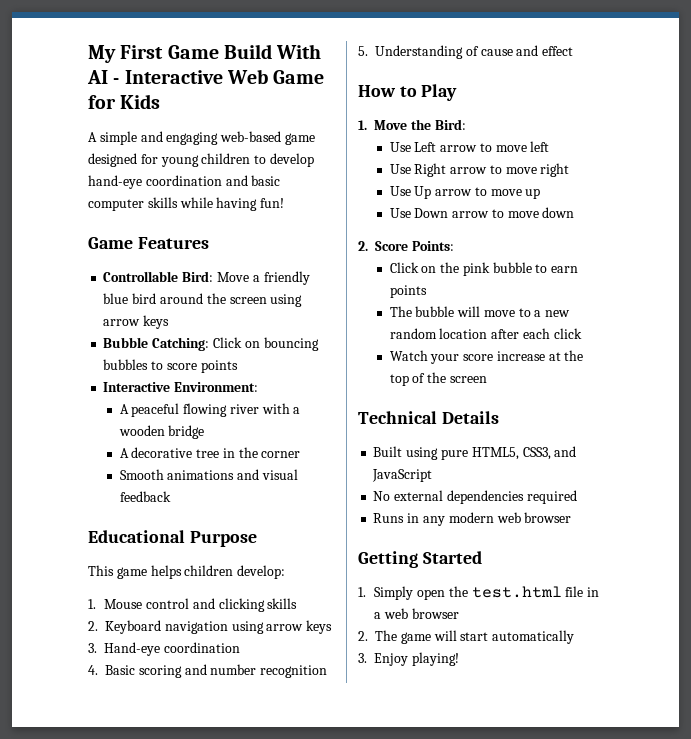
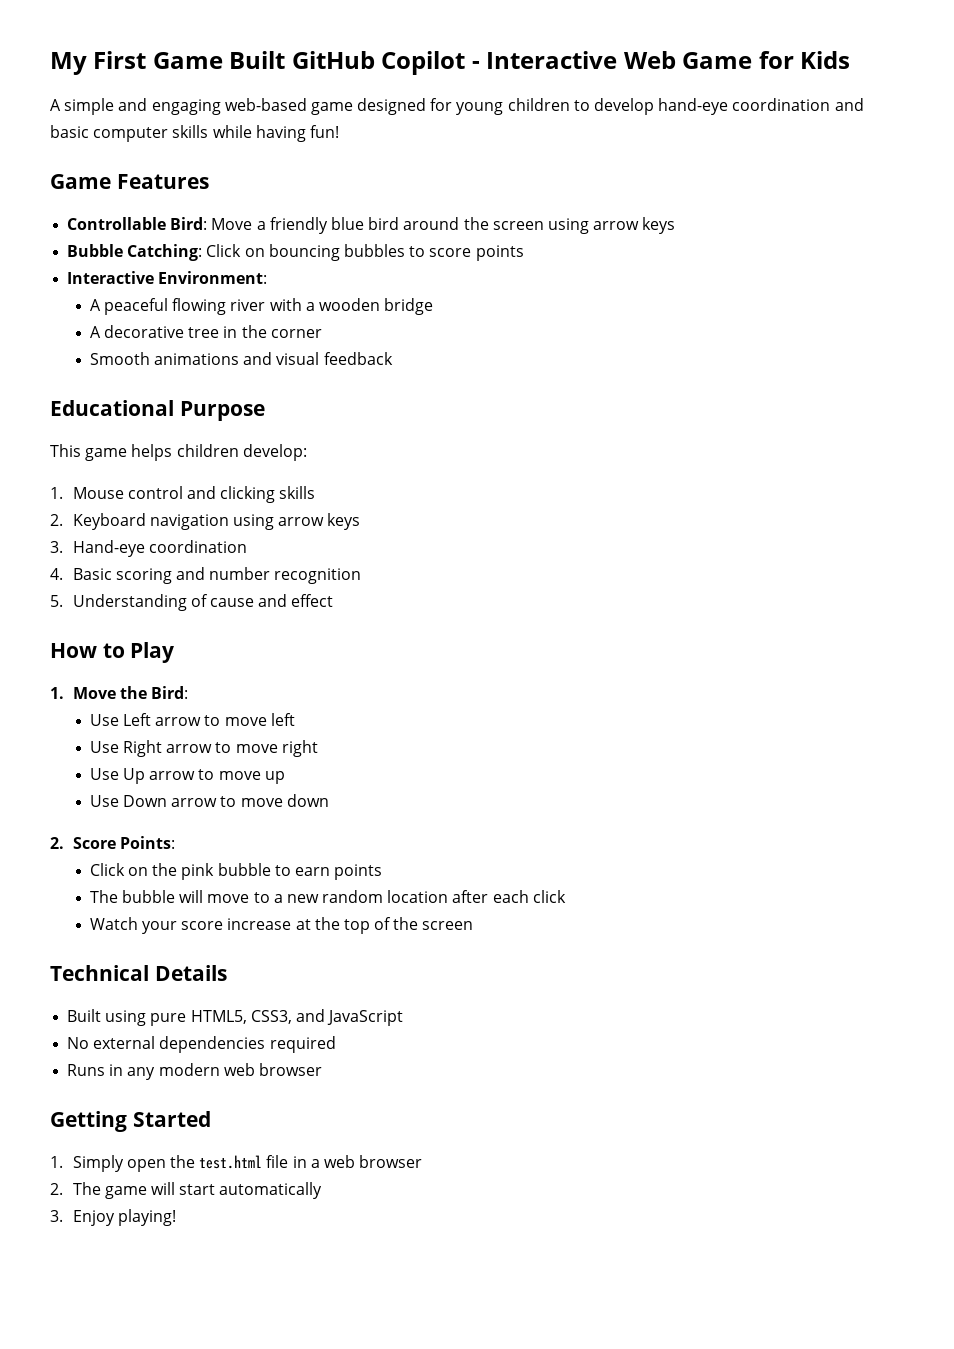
- My First Game Build With AI - Interactive Web Game for Kids
+ My First Game Built GitHub Copilot - Interactive Web Game for Kids

